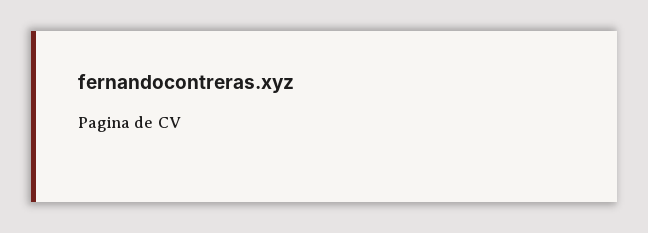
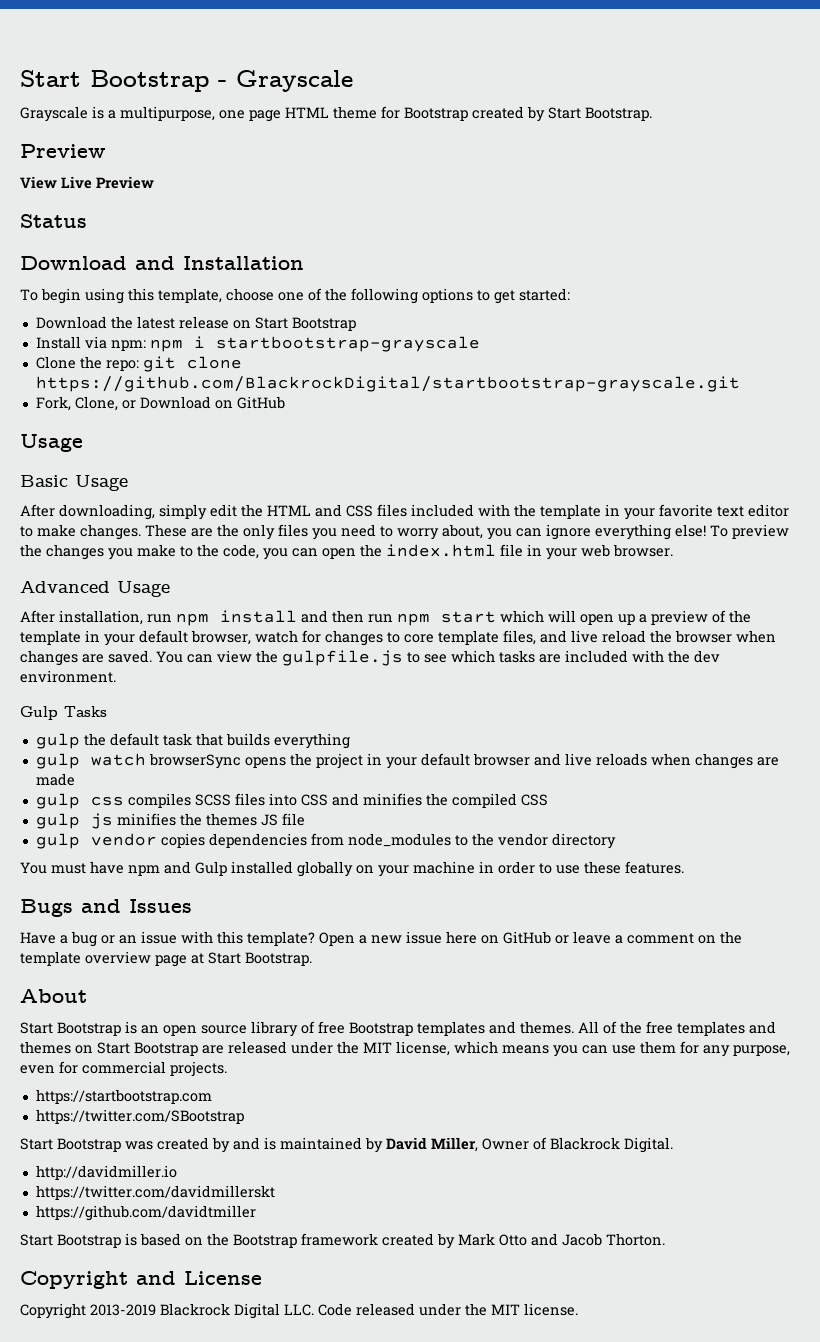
- fernandocontreras.xyz
- Pagina de CV
+ Start Bootstrap - Grayscale
+ Grayscale is a multipurpose, one page HTML theme for Bootstrap created by Start Bootstrap.
+ Preview
+ View Live Preview
+ Status
+ Download and Installation
+ To begin using this template, choose one of the following options to get started:
+ Download the latest release on Start Bootstrap
+ Install via npm: npm i startbootstrap-grayscale
+ Clone the repo: git clone https://github.com/BlackrockDigital/startbootstrap-grayscale.git
+ Fork, Clone, or Download on GitHub
+ Usage
+ Basic Usage
+ After downloading, simply edit the HTML and CSS files included with the template in your favorite text editor to make changes. These are the only files you need to worry about, you can ignore everything else! To preview the changes you make to the code, you can open the index.html file in your web browser.
+ Advanced Usage
+ After installation, run npm install and then run npm start which will open up a preview of the template in your default browser, watch for changes to core template files, and live reload the browser when changes are saved. You can view the gulpfile.js to see which tasks are included with the dev environment.
+ Gulp Tasks
+ gulp the default task that builds everything
+ gulp watch browserSync opens the project in your default browser and live reloads when changes are made
+ gulp css compiles SCSS files into CSS and minifies the compiled CSS
+ gulp js minifies the themes JS file
+ gulp vendor copies dependencies from node_modules to the vendor directory
+ You must have npm and Gulp installed globally on your machine in order to use these features.
+ Bugs and Issues
+ Have a bug or an issue with this template? Open a new issue here on GitHub or leave a comment on the template overview page at Start Bootstrap.
+ About
+ Start Bootstrap is an open source library of free Bootstrap templates and themes. All of the free templates and themes on Start Bootstrap are released under the MIT license, which means you can use them for any purpose, even for commercial projects.
+ https://startbootstrap.com
+ https://twitter.com/SBootstrap
+ Start Bootstrap was created by and is maintained by David Miller, Owner of Blackrock Digital.
+ http://davidmiller.io
+ https://twitter.com/davidmillerskt
+ https://github.com/davidtmiller
+ Start Bootstrap is based on the Bootstrap framework created by Mark Otto and Jacob Thorton.
+ Copyright and License
+ Copyright 2013-2019 Blackrock Digital LLC. Code released under the MIT license.

